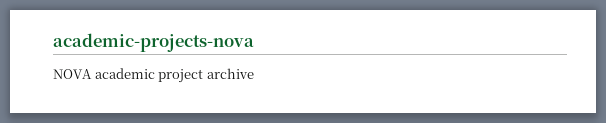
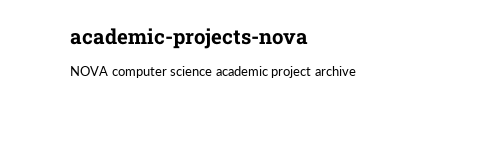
- NOVA academic project archive
+ NOVA computer science academic project archive

